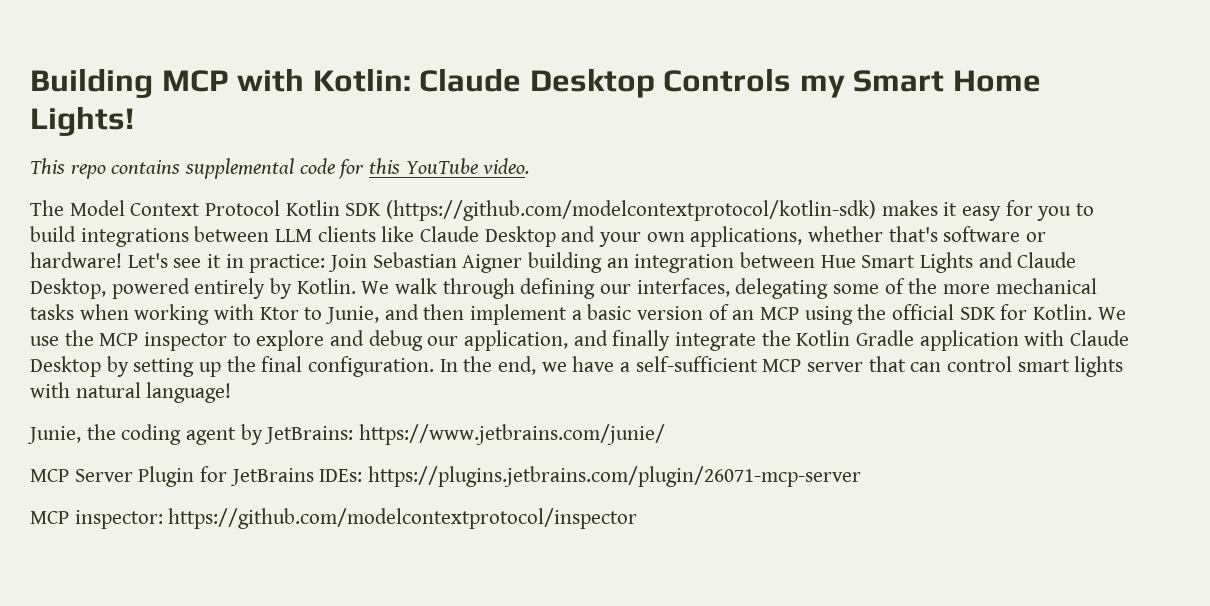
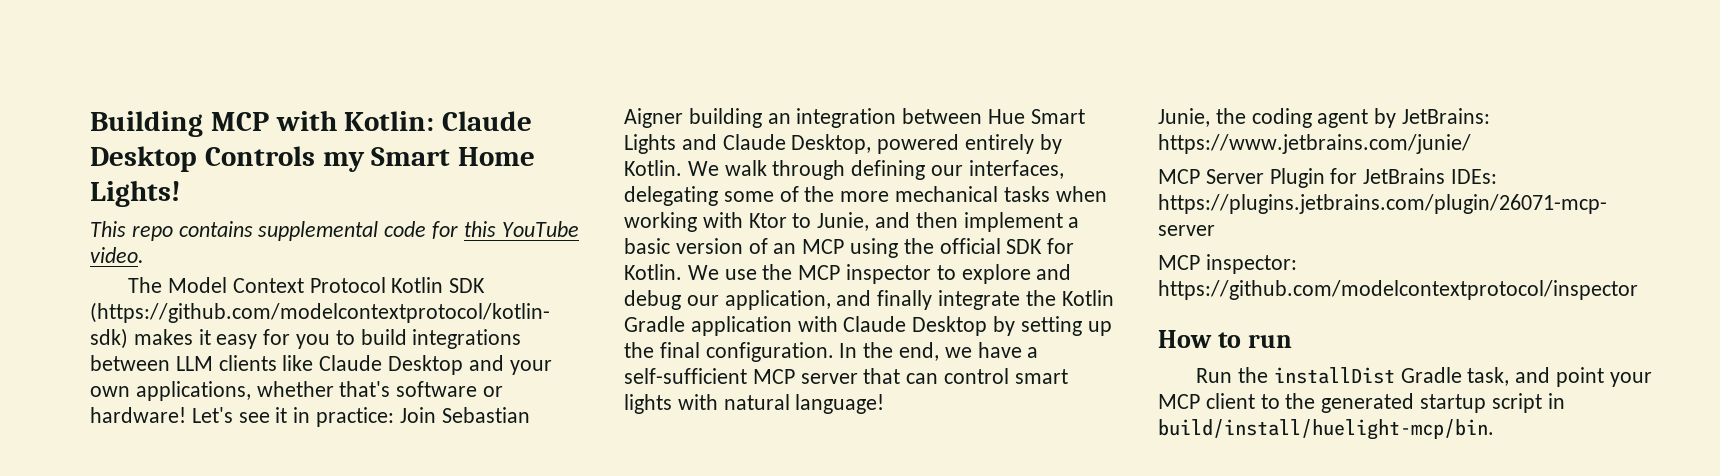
+ How to run
+ Run the installDist Gradle task, and point your MCP client to the generated startup script in build/install/huelight-mcp/bin.

